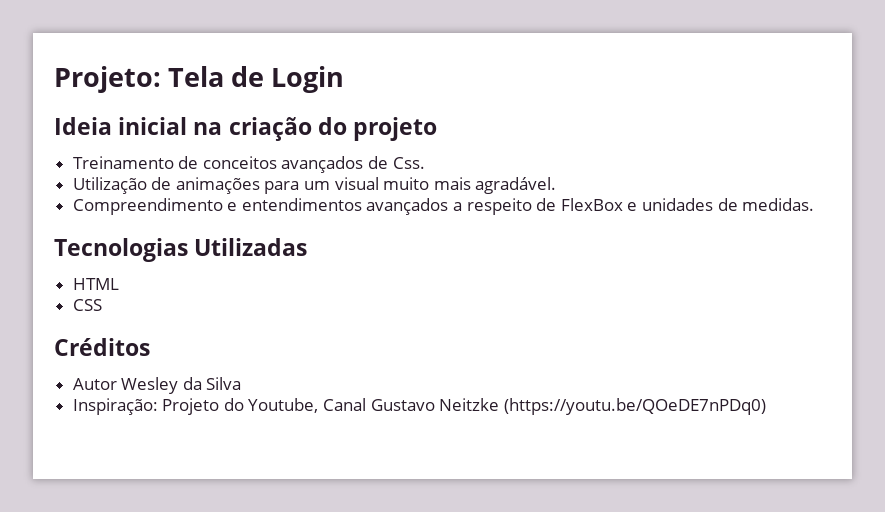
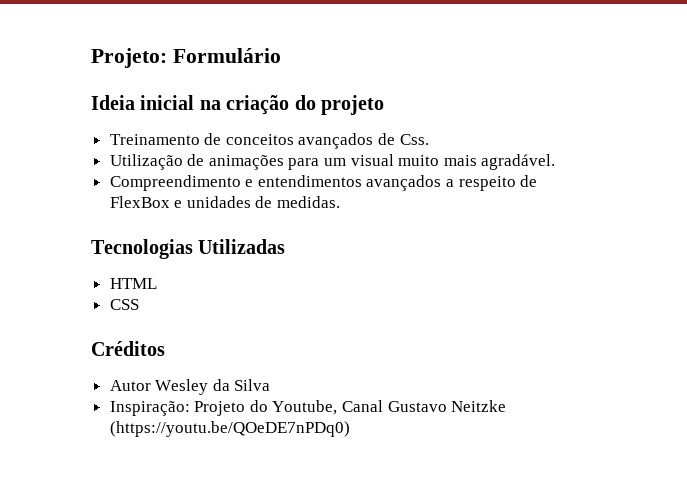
- Projeto: Tela de Login
+ Projeto: Formulário

